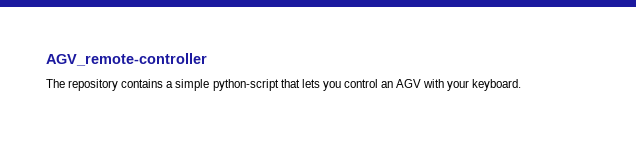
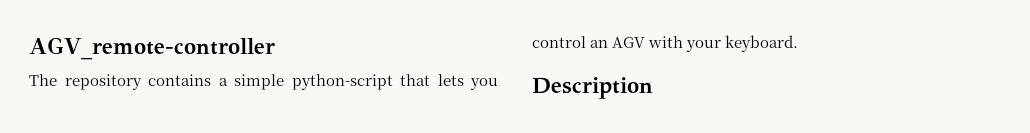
+ Description

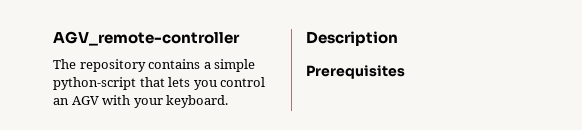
+ Prerequisites

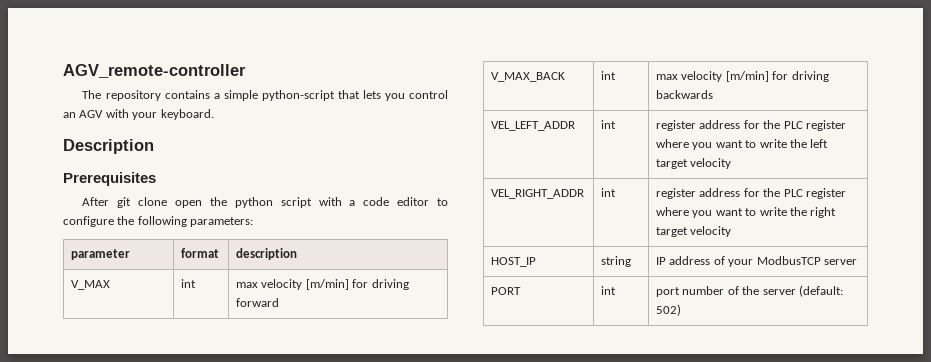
+ After git clone open the python script with a code editor to configure the following parameters:
+ parameter | format | description
+ V_MAX | int | max velocity [m/min] for driving forward
+ V_MAX_BACK | int | max velocity [m/min] for driving backwards
+ VEL_LEFT_ADDR | int | register address for the PLC register where you want to write the left target velocity
+ VEL_RIGHT_ADDR | int | register address for the PLC register where you want to write the right target velocity
+ HOST_IP | string | IP address of your ModbusTCP server
+ PORT | int | port number of the server (default: 502)

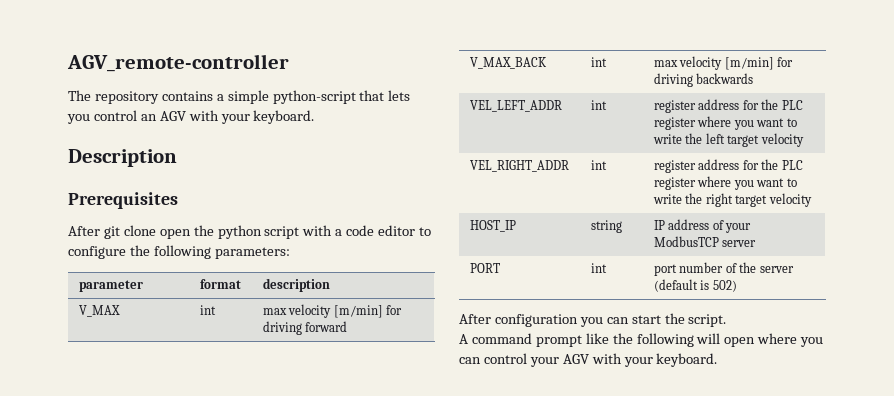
- PORT | int | port number of the server (default: 502)
+ PORT | int | port number of the server (default is 502)
+ After configuration you can start the script.
+ A command prompt like the following will open where you can control your AGV with your keyboard.

